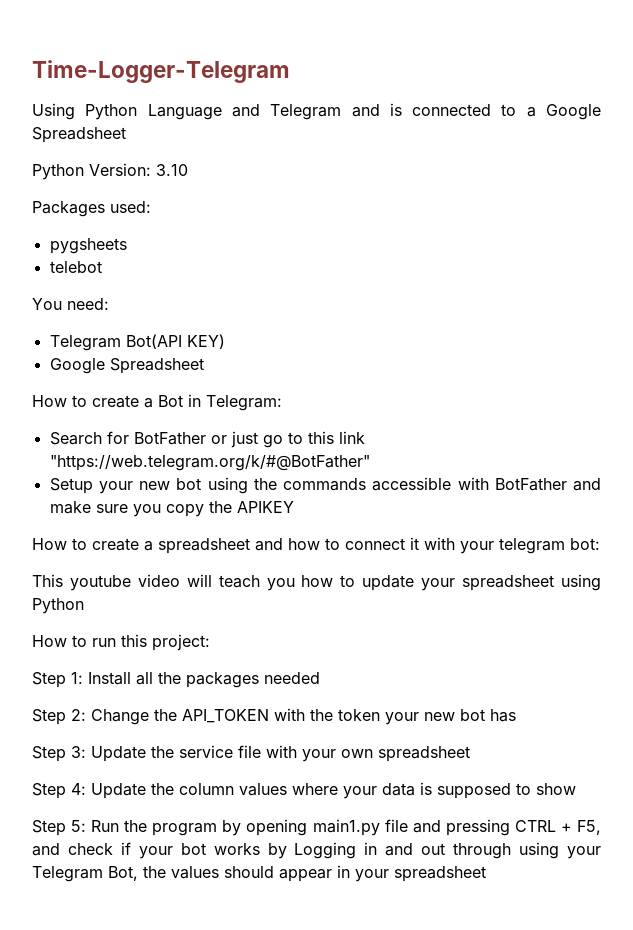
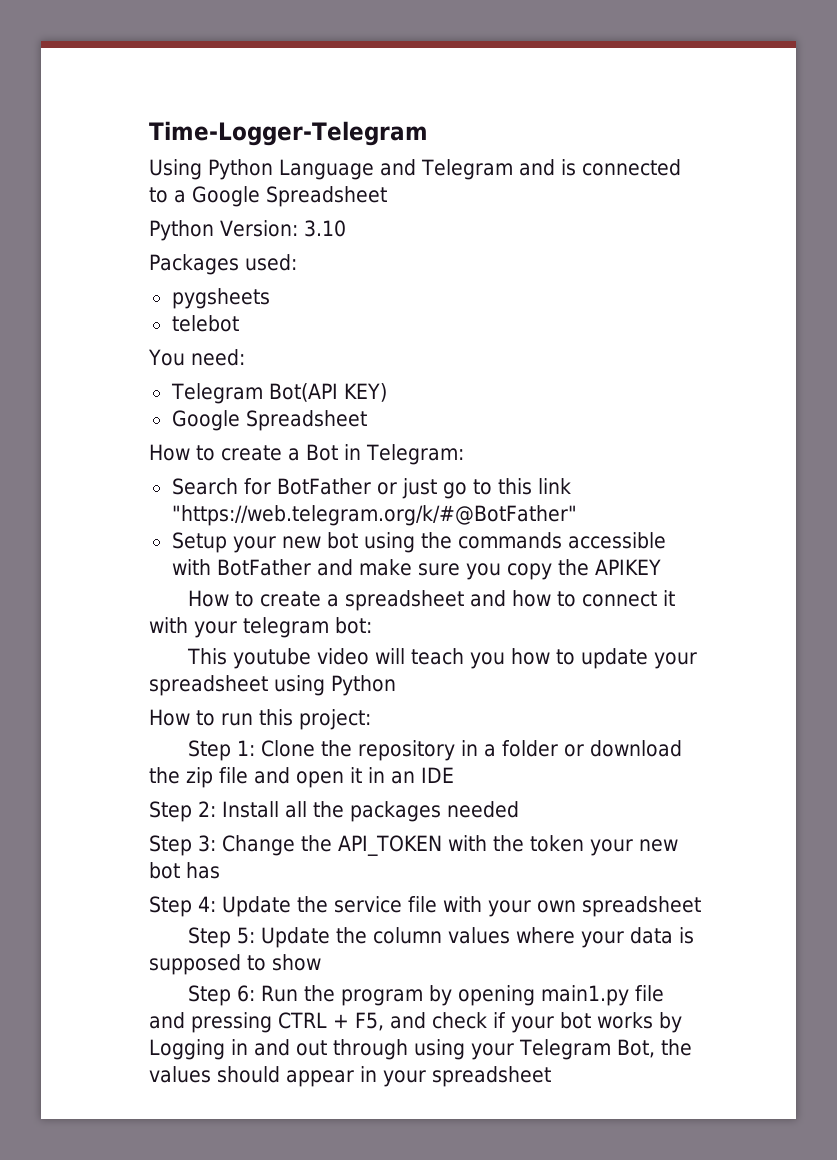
- Step 1: Install all the packages needed
+ Step 1: Clone the repository in a folder or download the zip file and open it in an IDE
+ Step 2: Install all the packages needed
- Step 2: Change the API_TOKEN with the token your new bot has
+ Step 3: Change the API_TOKEN with the token your new bot has
- Step 3: Update the service file with your own spreadsheet
+ Step 4: Update the service file with your own spreadsheet
- Step 4: Update the column values where your data is supposed to show
+ Step 5: Update the column values where your data is supposed to show
- Step 5: Run the program by opening main1.py file and pressing CTRL + F5, and check if your bot works by Logging in and out through using your Telegram Bot, the values should appear in your spreadsheet
+ Step 6: Run the program by opening main1.py file and pressing CTRL + F5, and check if your bot works by Logging in and out through using your Telegram Bot, the values should appear in your spreadsheet

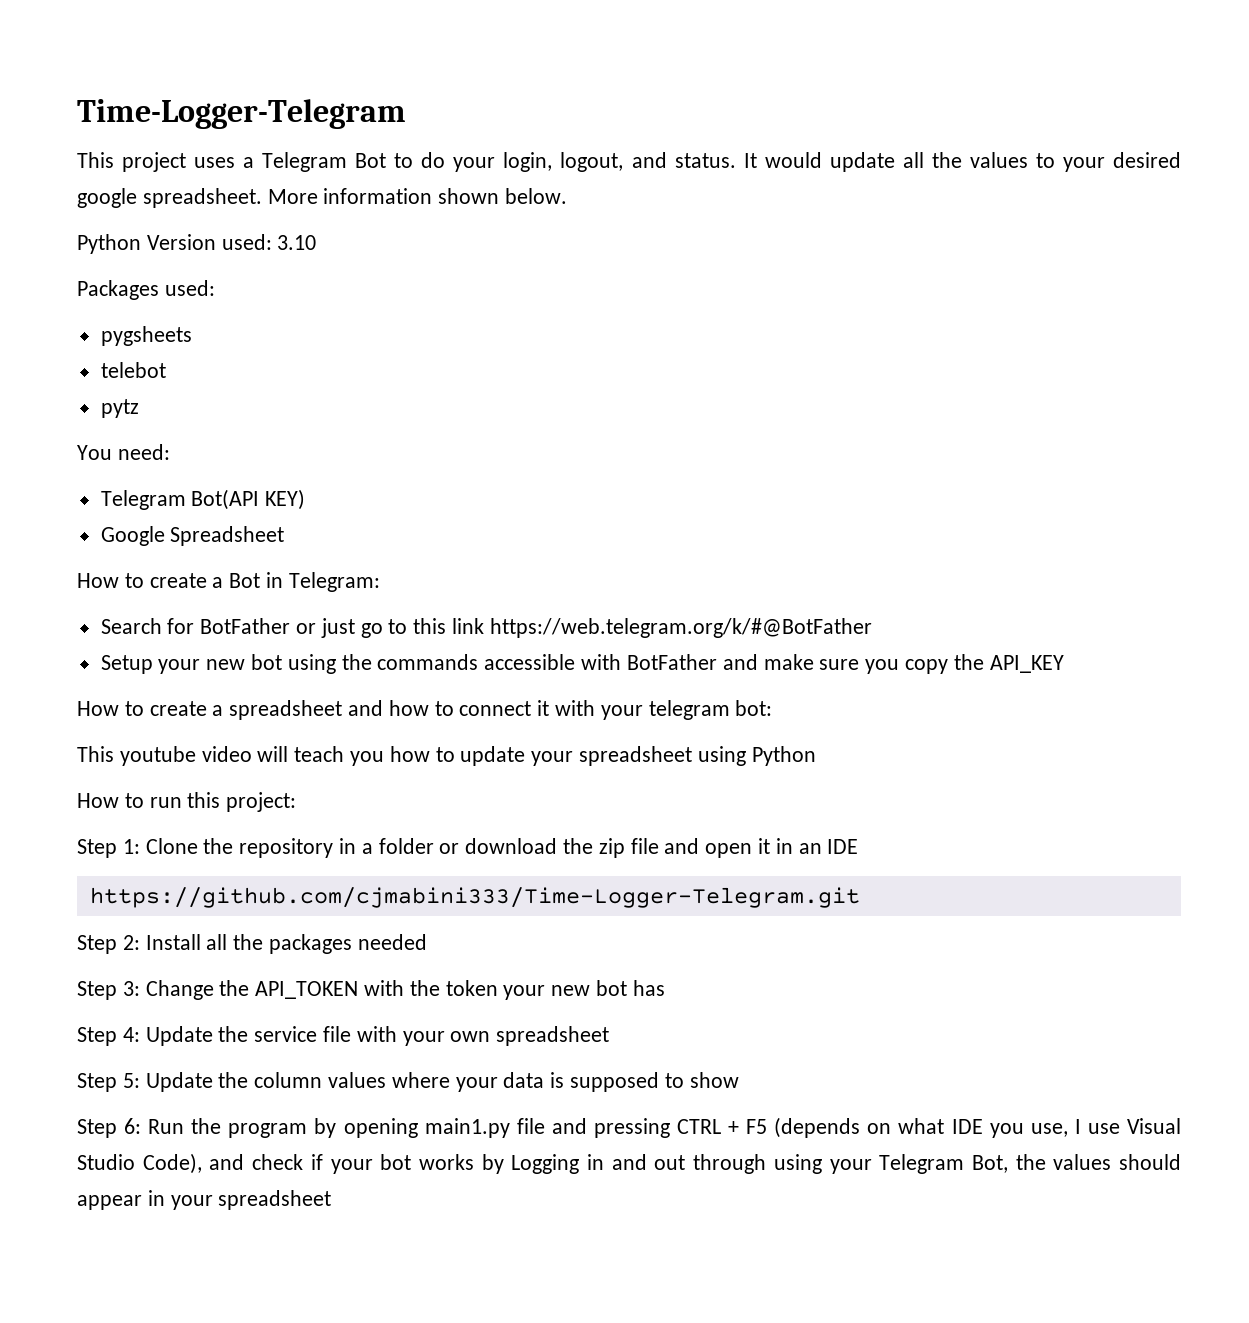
- Using Python Language and Telegram and is connected to a Google Spreadsheet
- Python Version: 3.10
+ This project uses a Telegram Bot to do your login, logout, and status. It would update all the values to your desired google spreadsheet. More information shown below.
+ Python Version used: 3.10
+ pytz
- Search for BotFather or just go to this link "https://web.telegram.org/k/#@BotFather"
+ Search for BotFather or just go to this link https://web.telegram.org/k/#@BotFather
- Setup your new bot using the commands accessible with BotFather and make sure you copy the APIKEY
+ Setup your new bot using the commands accessible with BotFather and make sure you copy the API_KEY
+ https://github.com/cjmabini333/Time-Logger-Telegram.git
- Step 6: Run the program by opening main1.py file and pressing CTRL + F5, and check if your bot works by Logging in and out through using your Telegram Bot, the values should appear in your spreadsheet
+ Step 6: Run the program by opening main1.py file and pressing CTRL + F5 (depends on what IDE you use, I use Visual Studio Code), and check if your bot works by Logging in and out through using your Telegram Bot, the values should appear in your spreadsheet

